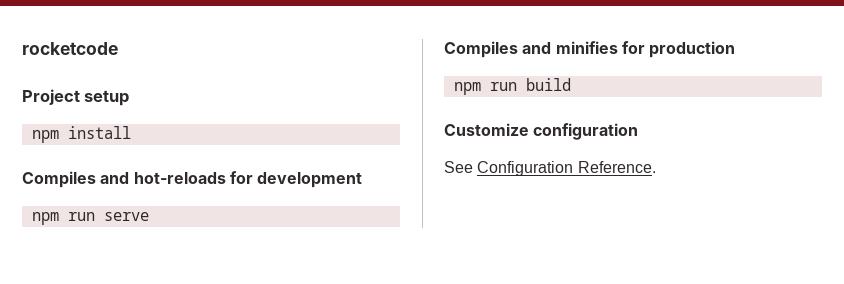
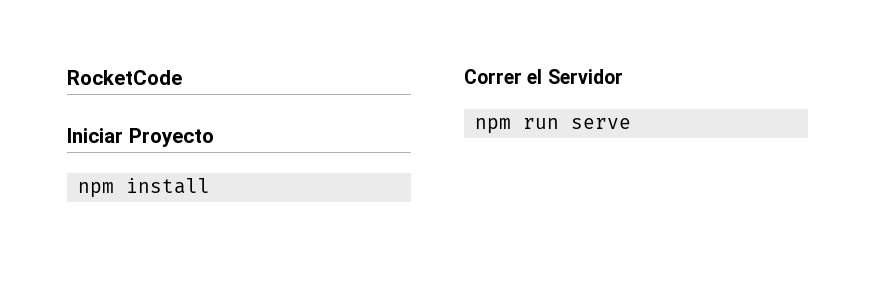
- rocketcode
- Project setup
+ RocketCode
+ Iniciar Proyecto
- Compiles and hot-reloads for development
+ Correr el Servidor
  npm run serve
- Compiles and minifies for production
- npm run build
- Customize configuration
- See Configuration Reference.

